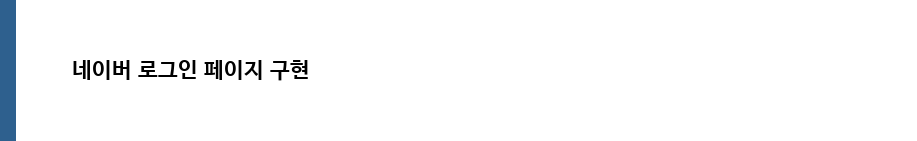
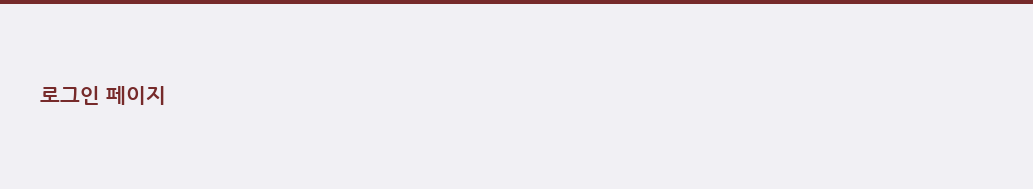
- 네이버 로그인 페이지 구현
+ 로그인 페이지

